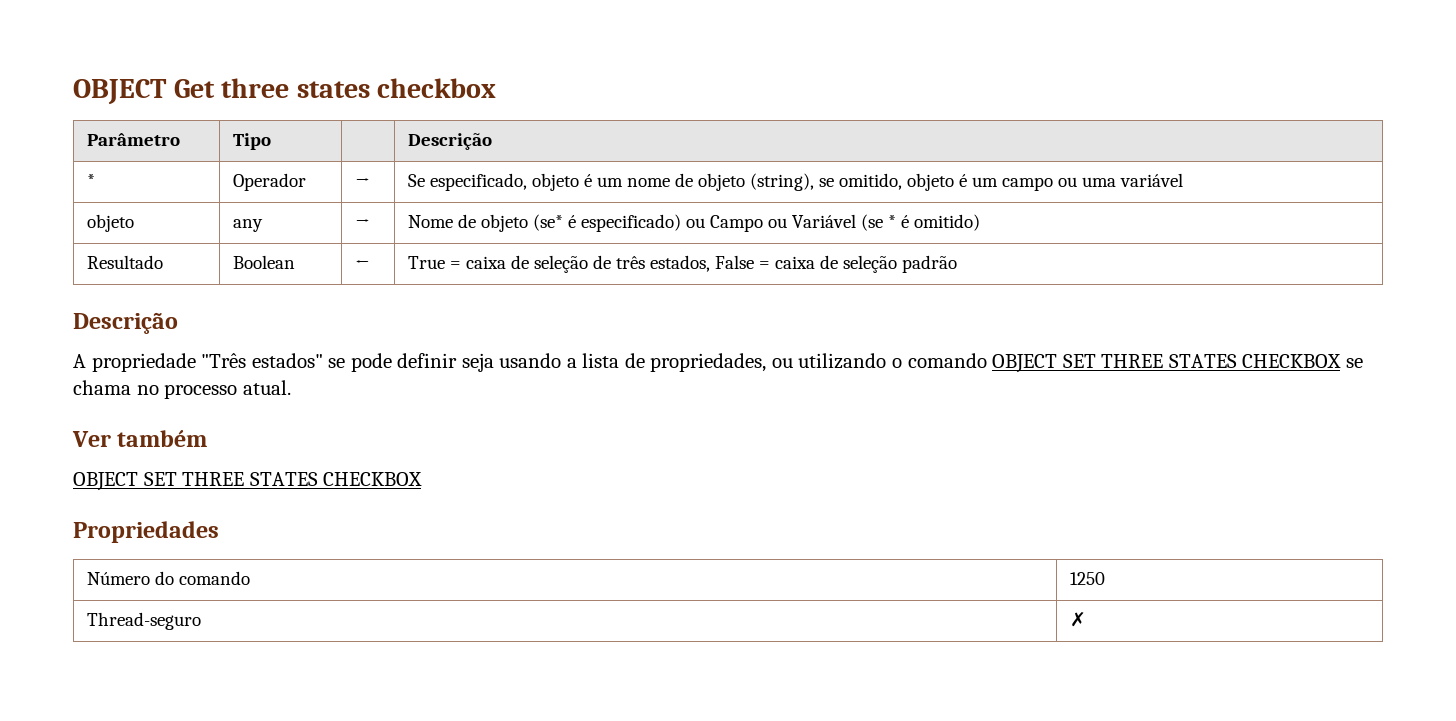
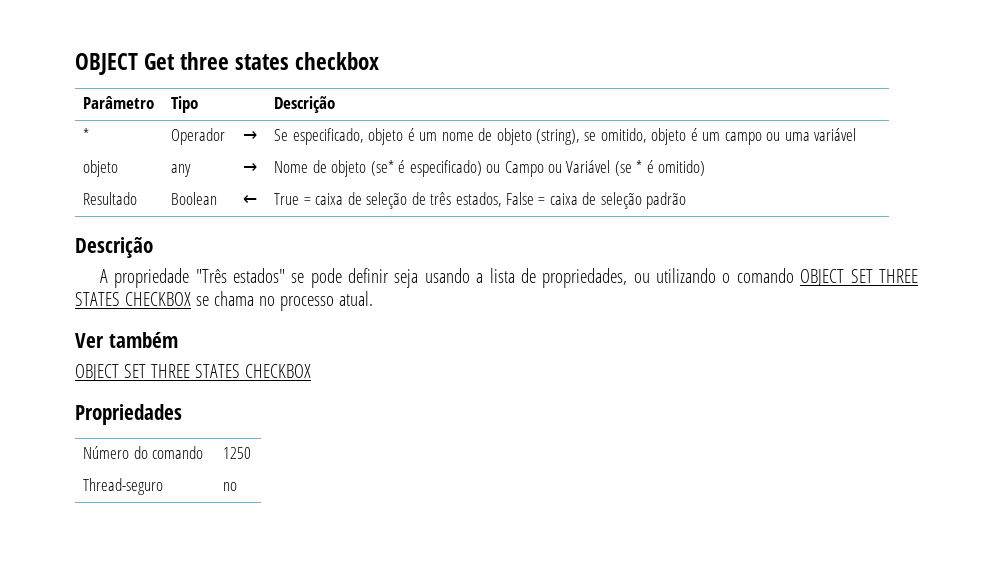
- Thread-seguro | ✗
+ Thread-seguro | no

